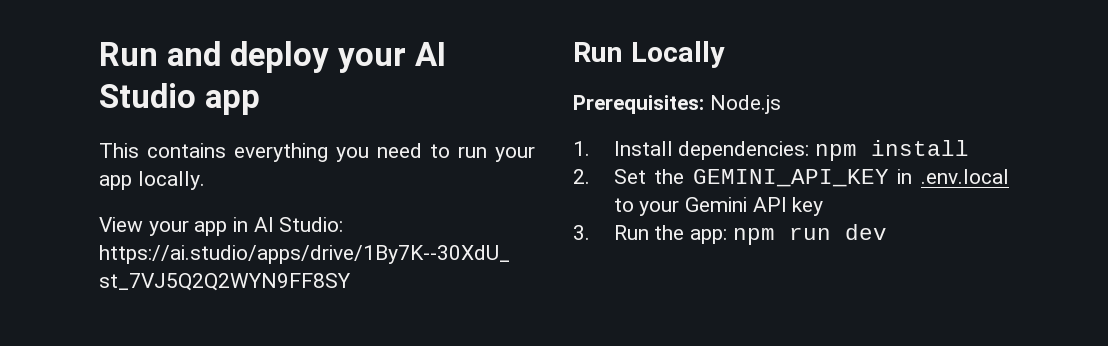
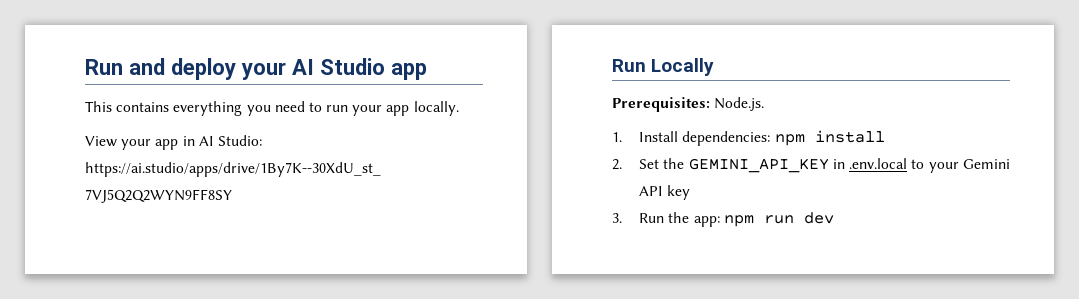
- Prerequisites: Node.js
+ Prerequisites: Node.js.

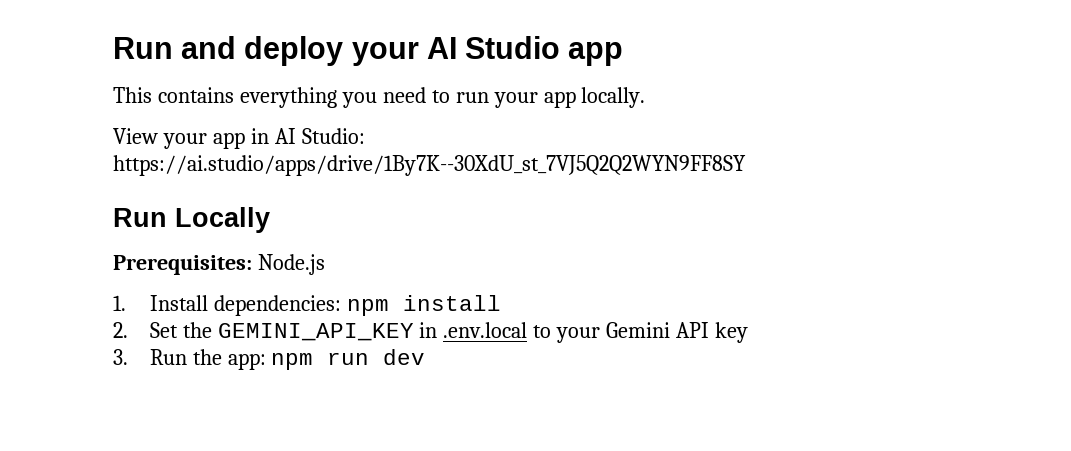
- Prerequisites: Node.js.
+ Prerequisites: Node.js

